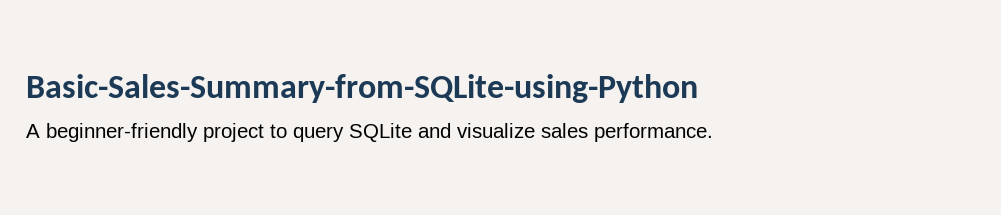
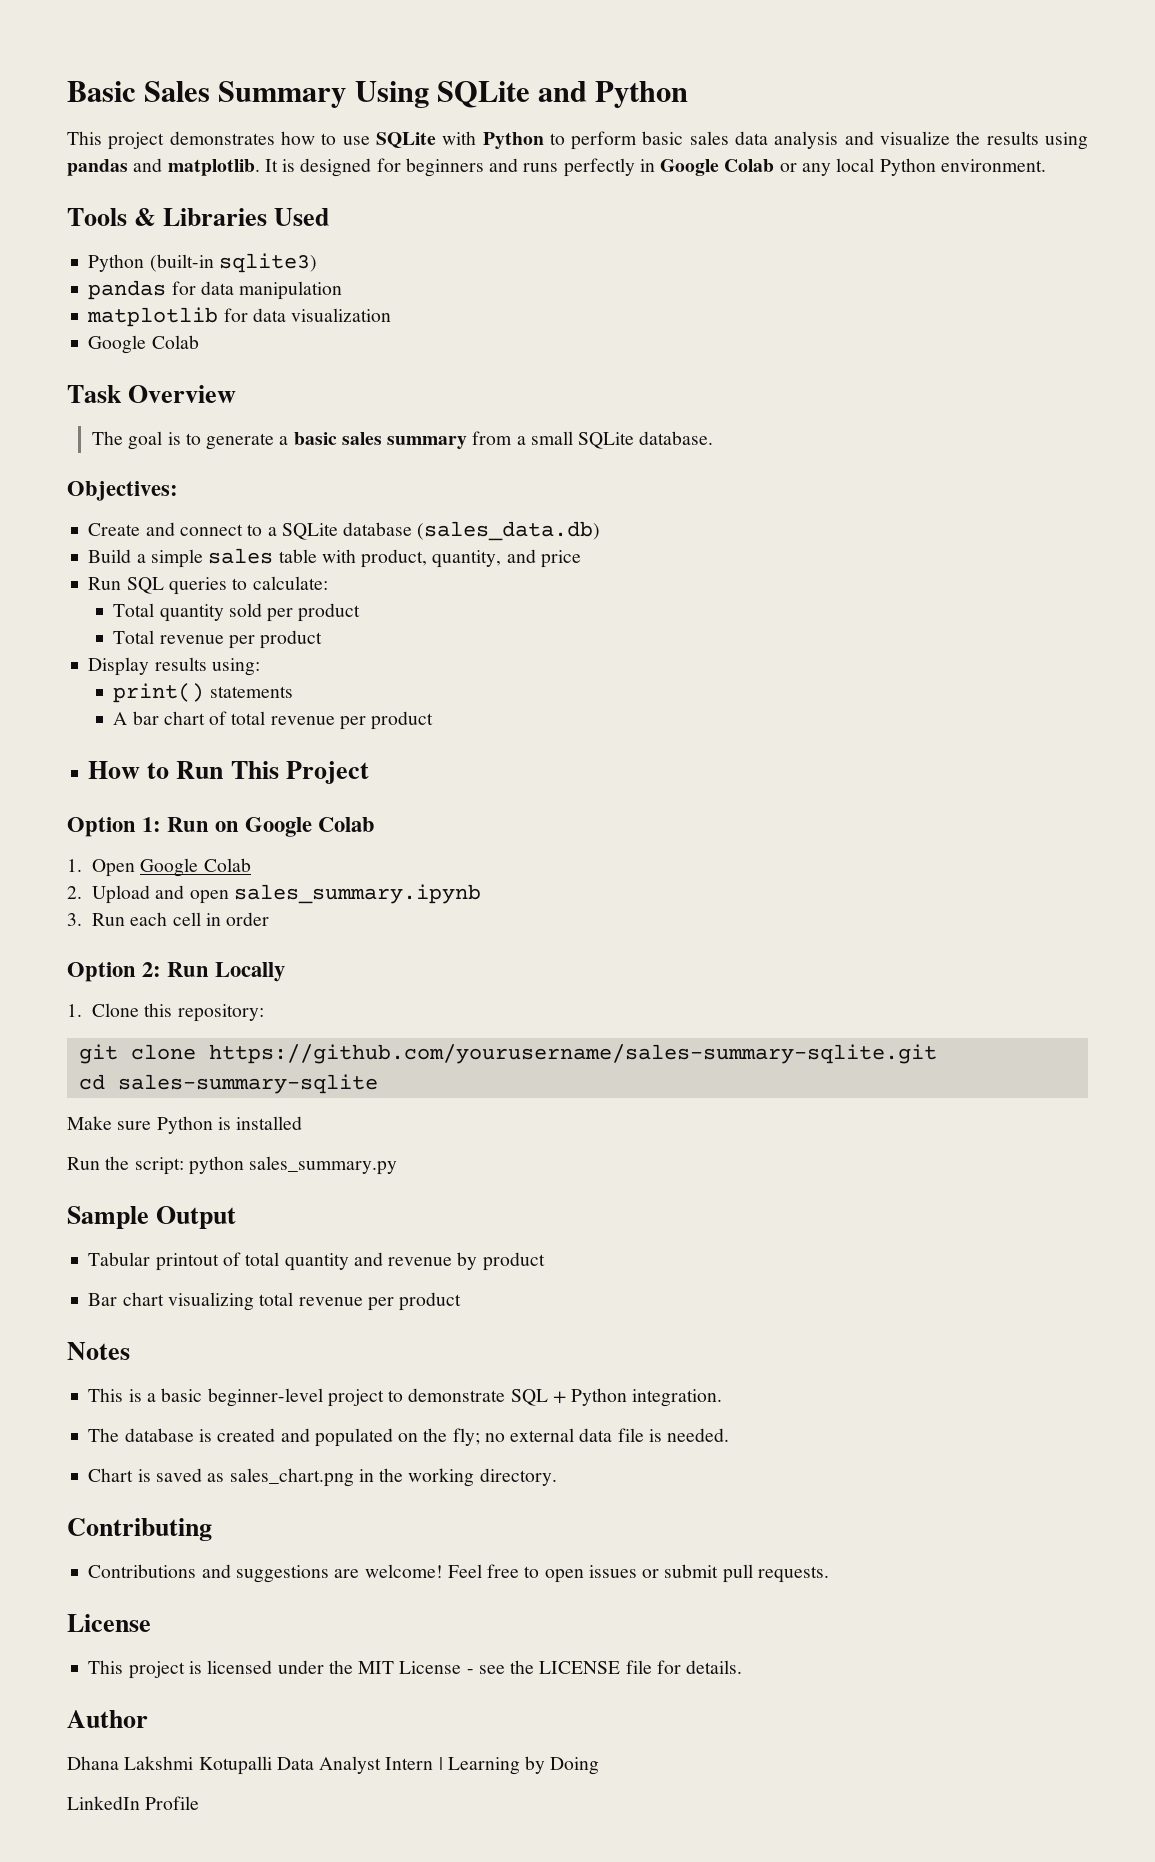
- Basic-Sales-Summary-from-SQLite-using-Python
- A beginner-friendly project to query SQLite and visualize sales performance.
+ Basic Sales Summary Using SQLite and Python
+ This project demonstrates how to use SQLite with Python to perform basic sales data analysis and visualize the results using pandas and matplotlib. It is designed for beginners and runs perfectly in Google Colab or any local Python environment.
+ Tools & Libraries Used
+ Python (built-in sqlite3)
+ pandas for data manipulation
+ matplotlib for data visualization
+ Google Colab
+ Task Overview
+ The goal is to generate a basic sales summary from a small SQLite database.
+ Objectives:
+ Create and connect to a SQLite database (sales_data.db)
+ Build a simple sales table with product, quantity, and price
+ Run SQL queries to calculate:
+ Total quantity sold per product
+ Total revenue per product
+ Display results using:
+ print() statements
+ A bar chart of total revenue per product
+ How to Run This Project
+ Option 1: Run on Google Colab
+ 1. Open Google Colab
+ 2. Upload and open sales_summary.ipynb
+ 3. Run each cell in order
+ Option 2: Run Locally
+ 1. Clone this repository:
+ git clone https://github.com/yourusername/sales-summary-sqlite.git
+ cd sales-summary-sqlite
+ Make sure Python is installed
+ Run the script: python sales_summary.py
+ Sample Output
+ Tabular printout of total quantity and revenue by product
+ Bar chart visualizing total revenue per product
+ Notes
+ This is a basic beginner-level project to demonstrate SQL + Python integration.
+ The database is created and populated on the fly; no external data file is needed.
+ Chart is saved as sales_chart.png in the working directory.
+ Contributing
+ Contributions and suggestions are welcome! Feel free to open issues or submit pull requests.
+ License
+ This project is licensed under the MIT License - see the LICENSE file for details.
+ Author
+ Dhana Lakshmi Kotupalli Data Analyst Intern | Learning by Doing
+ LinkedIn Profile

